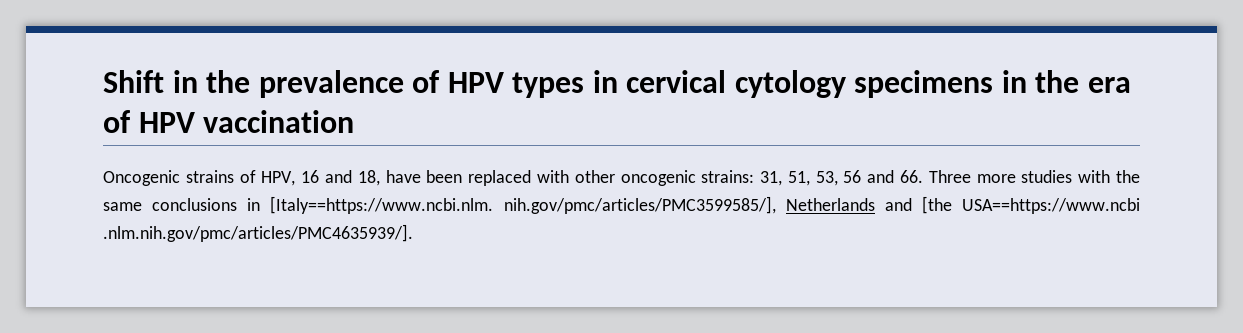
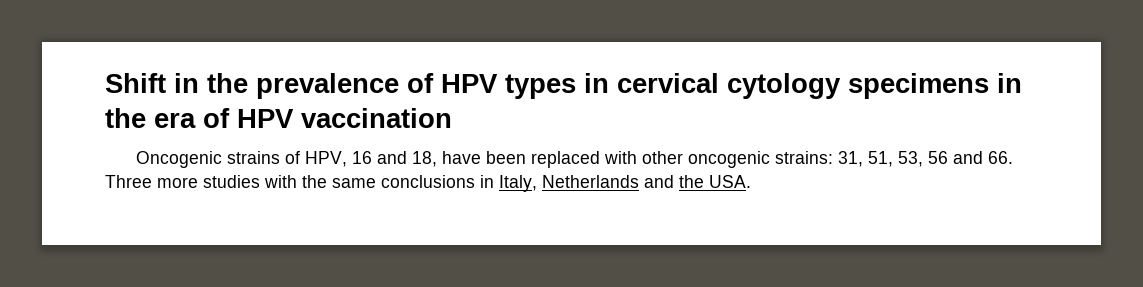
- Oncogenic strains of HPV, 16 and 18, have been replaced with other oncogenic strains: 31, 51, 53, 56 and 66. Three more studies with the same conclusions in [Italy==https://www.ncbi.nlm. nih.gov/pmc/articles/PMC3599585/], Netherlands and [the USA==https://www.ncbi .nlm.nih.gov/pmc/articles/PMC4635939/].
+ Oncogenic strains of HPV, 16 and 18, have been replaced with other oncogenic strains: 31, 51, 53, 56 and 66. Three more studies with the same conclusions in Italy, Netherlands and the USA.

